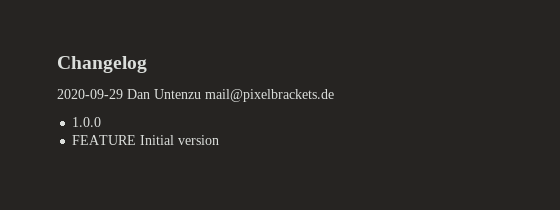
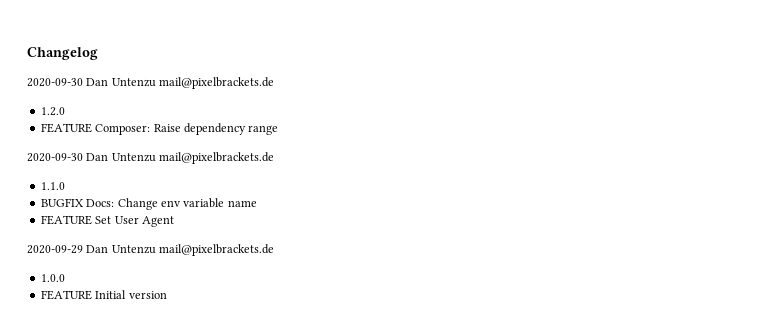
  Changelog
+ 2020-09-30 Dan Untenzu mail@pixelbrackets.de
+ 1.2.0
+ FEATURE Composer: Raise dependency range
+ 2020-09-30 Dan Untenzu mail@pixelbrackets.de
+ 1.1.0
+ BUGFIX Docs: Change env variable name
+ FEATURE Set User Agent

